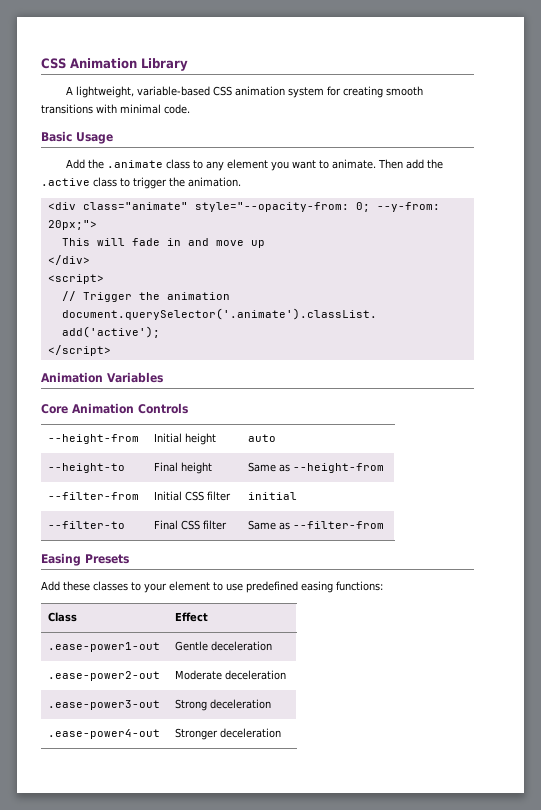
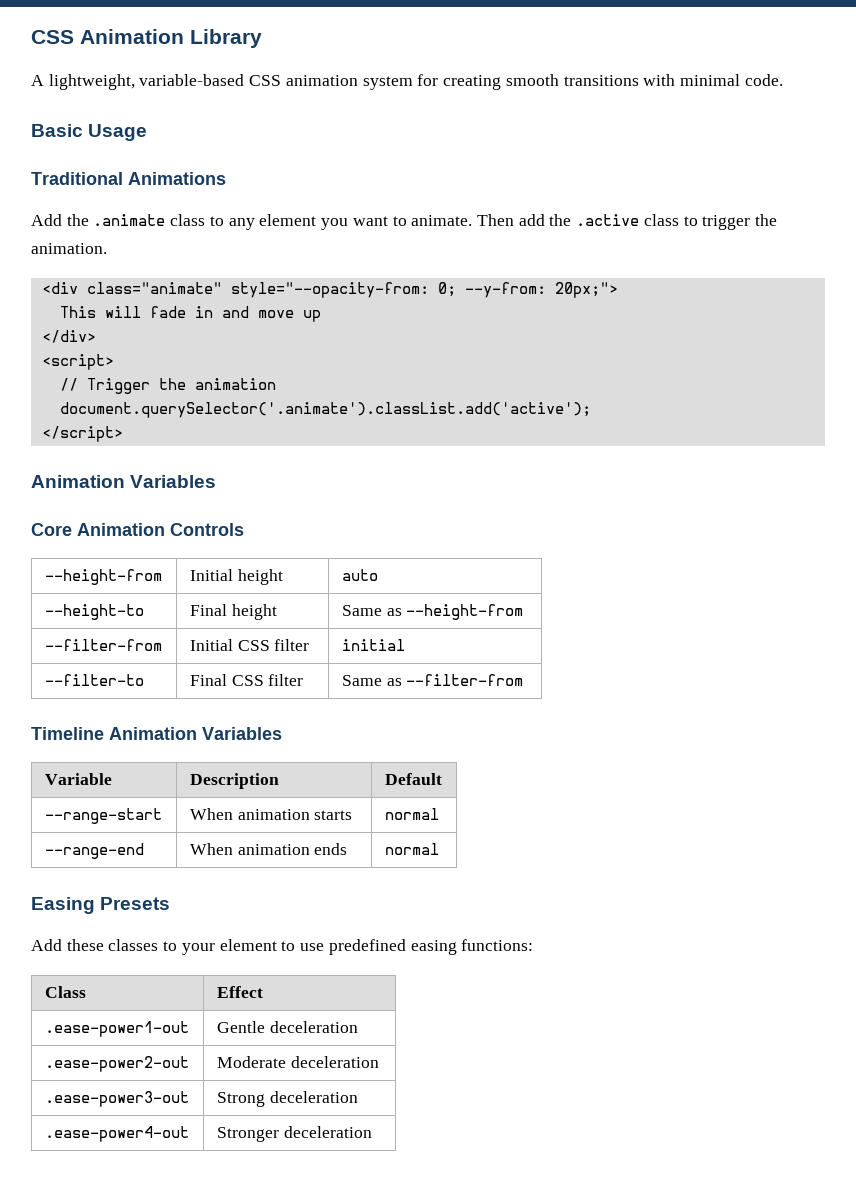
+ Traditional Animations
+ Timeline Animation Variables
+ Variable | Description | Default
+ --range-start | When animation starts | normal
+ --range-end | When animation ends | normal

